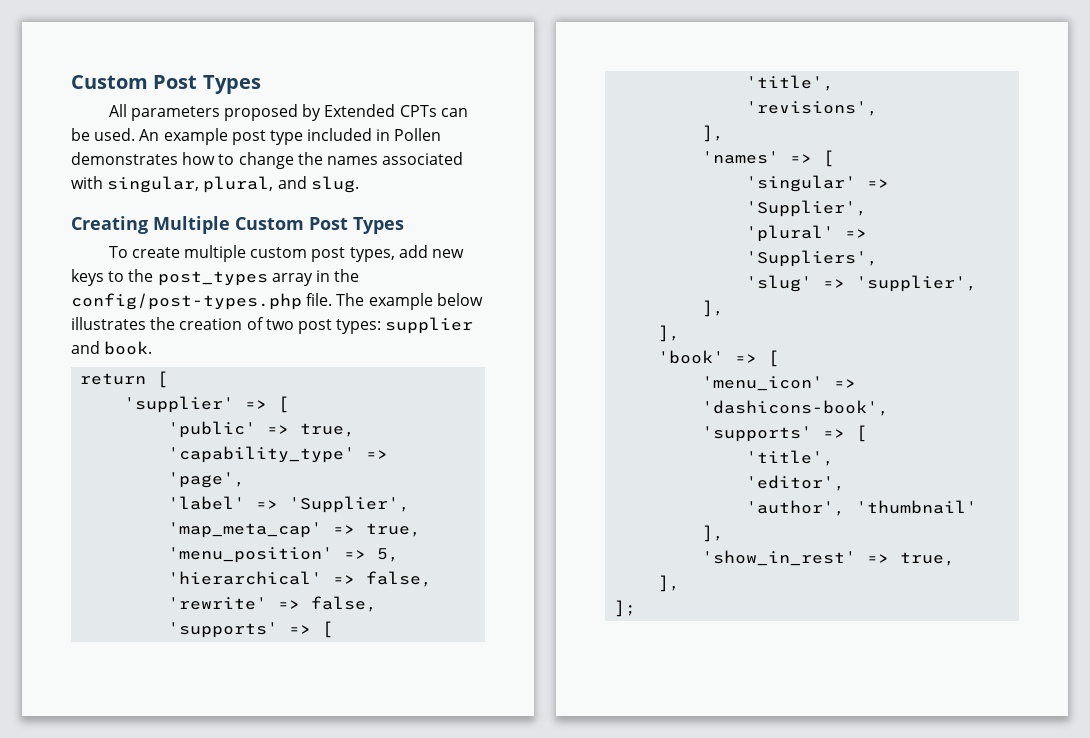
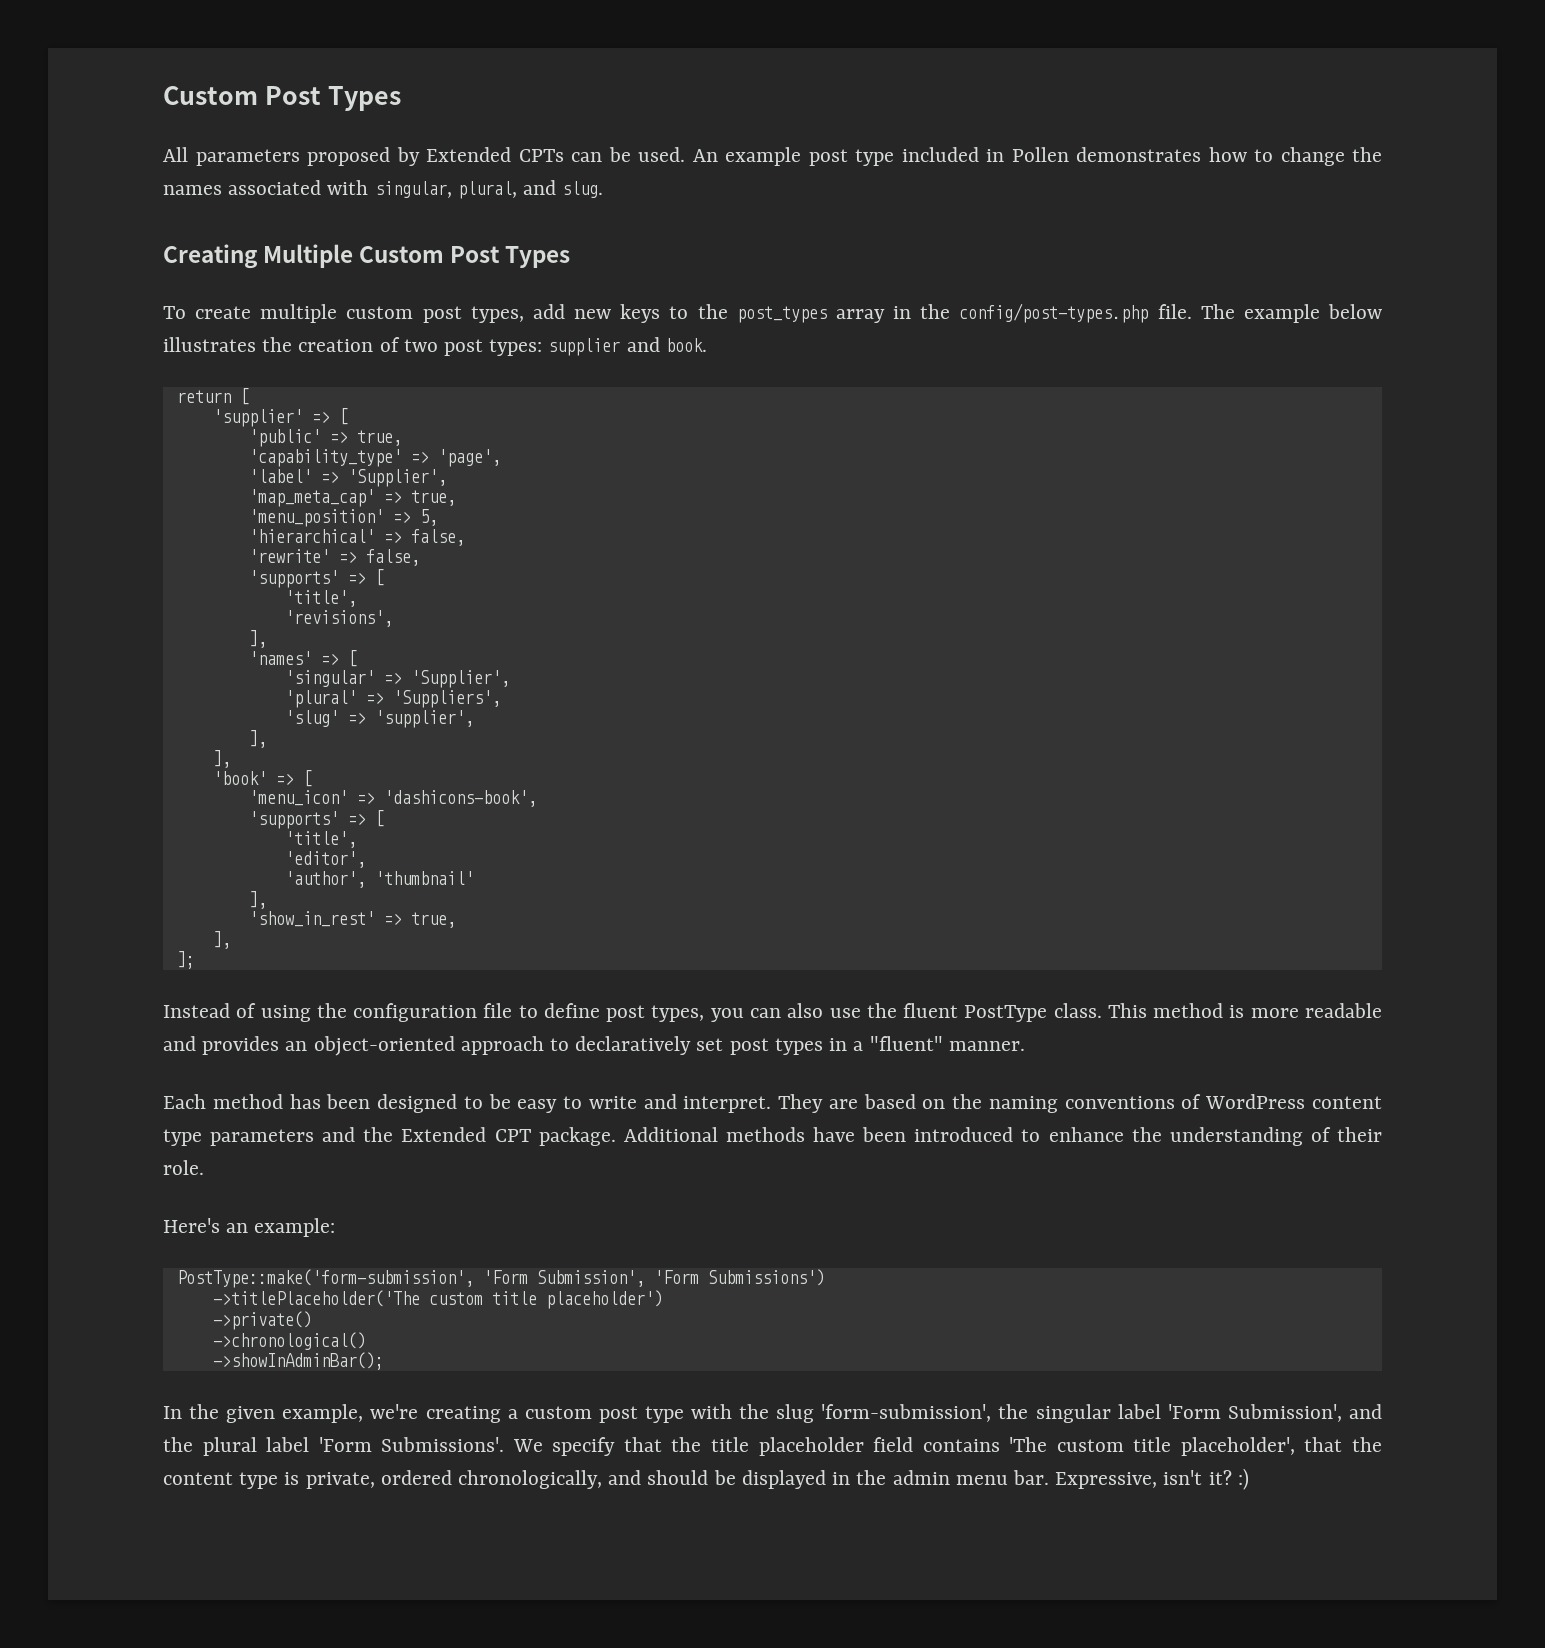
+ Instead of using the configuration file to define post types, you can also use the fluent PostType class. This method is more readable and provides an object-oriented approach to declaratively set post types in a "fluent" manner.
+ Each method has been designed to be easy to write and interpret. They are based on the naming conventions of WordPress content type parameters and the Extended CPT package. Additional methods have been introduced to enhance the understanding of their role.
+ Here's an example:
+ PostType::make('form-submission', 'Form Submission', 'Form Submissions')
+ ->titlePlaceholder('The custom title placeholder')
+ ->private()
+ ->chronological()
+ ->showInAdminBar();
+ In the given example, we're creating a custom post type with the slug 'form-submission', the singular label 'Form Submission', and the plural label 'Form Submissions'. We specify that the title placeholder field contains 'The custom title placeholder', that the content type is private, ordered chronologically, and should be displayed in the admin menu bar. Expressive, isn't it? :)

